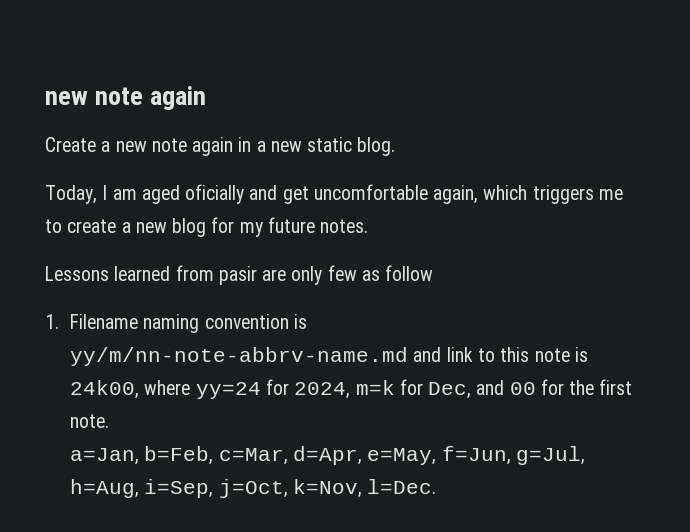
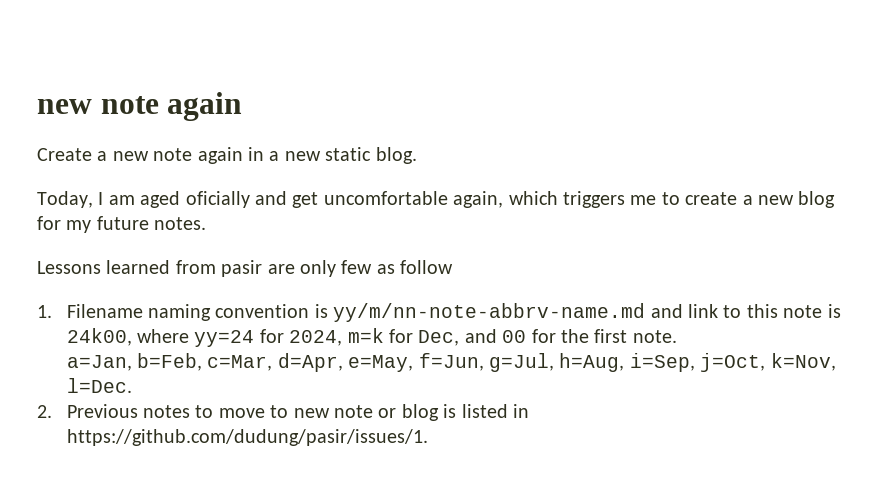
+ 2. Previous notes to move to new note or blog is listed in https://github.com/dudung/pasir/issues/1.

